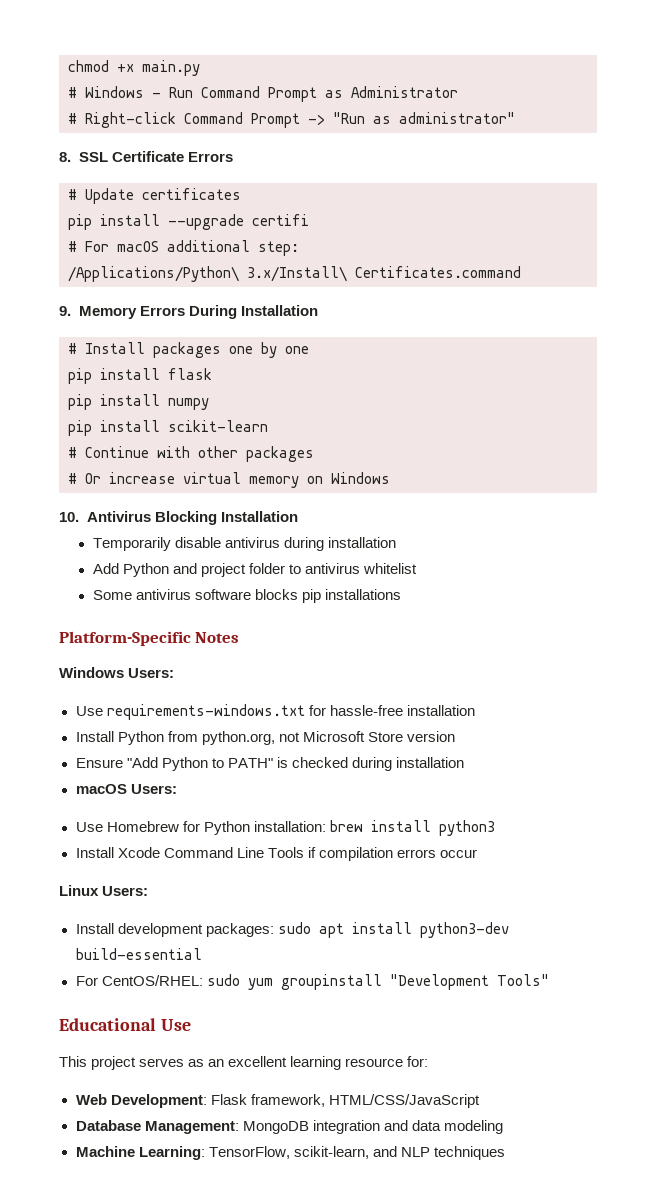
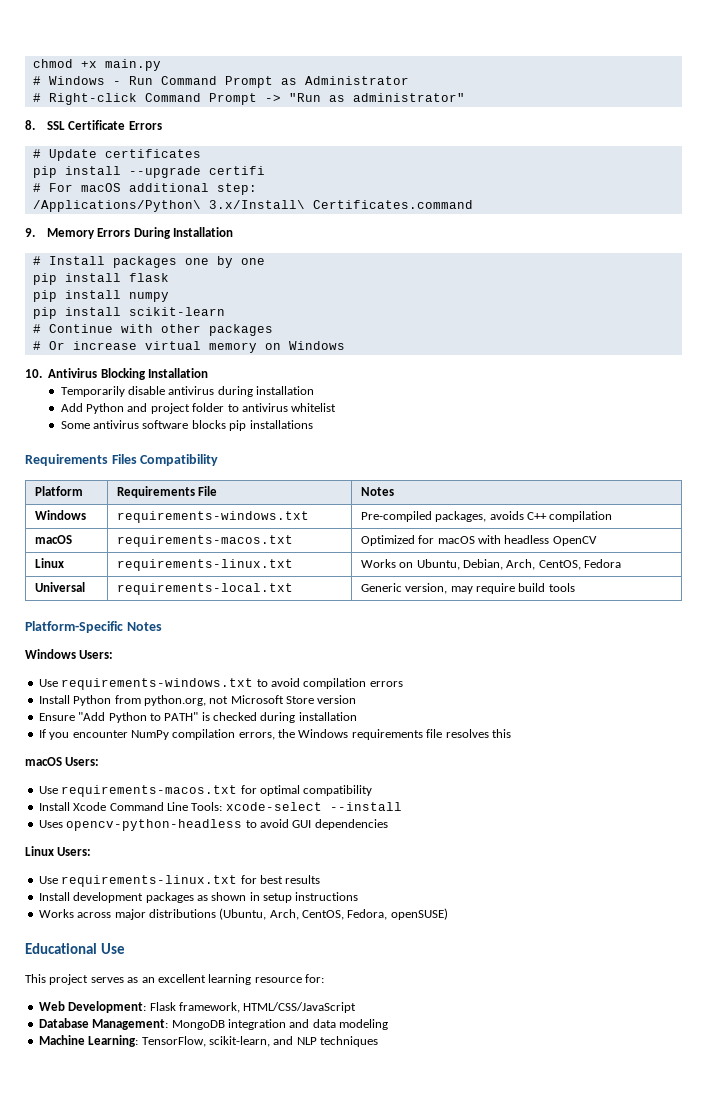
+ Requirements Files Compatibility
+ Platform | Requirements File | Notes
+ Windows | requirements-windows.txt | Pre-compiled packages, avoids C++ compilation
+ macOS | requirements-macos.txt | Optimized for macOS with headless OpenCV
+ Linux | requirements-linux.txt | Works on Ubuntu, Debian, Arch, CentOS, Fedora
+ Universal | requirements-local.txt | Generic version, may require build tools
- Use requirements-windows.txt for hassle-free installation
+ Use requirements-windows.txt to avoid compilation errors
+ If you encounter NumPy compilation errors, the Windows requirements file resolves this
  macOS Users:
- Use Homebrew for Python installation: brew install python3
- Install Xcode Command Line Tools if compilation errors occur
+ Use requirements-macos.txt for optimal compatibility
+ Install Xcode Command Line Tools: xcode-select --install
+ Uses opencv-python-headless to avoid GUI dependencies
  Linux Users:
- Install development packages: sudo apt install python3-dev build-essential
- For CentOS/RHEL: sudo yum groupinstall "Development Tools"
+ Use requirements-linux.txt for best results
+ Install development packages as shown in setup instructions
+ Works across major distributions (Ubuntu, Arch, CentOS, Fedora, openSUSE)

